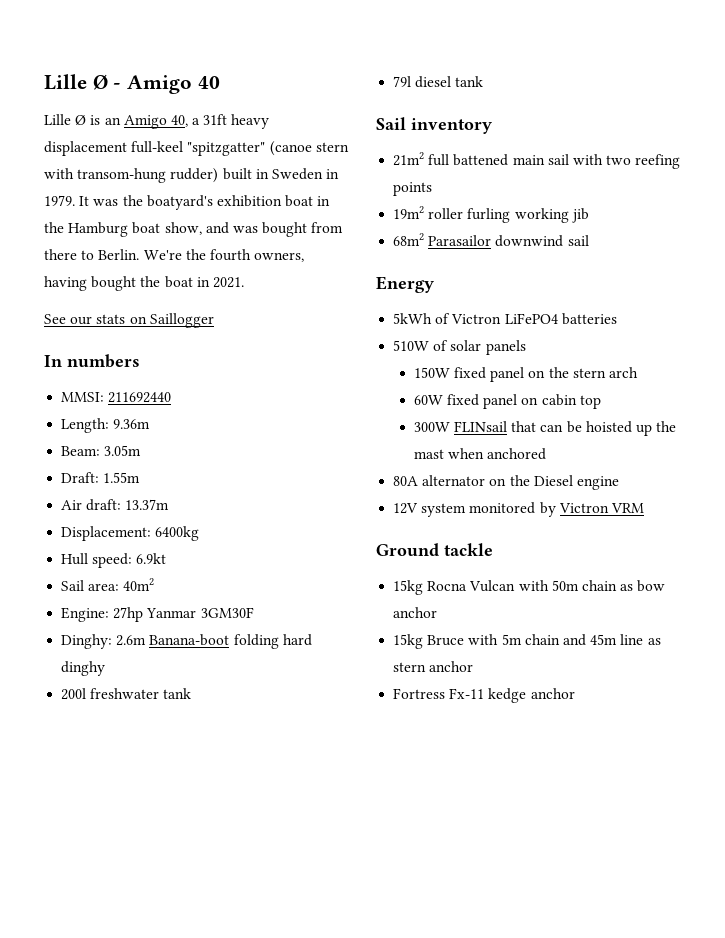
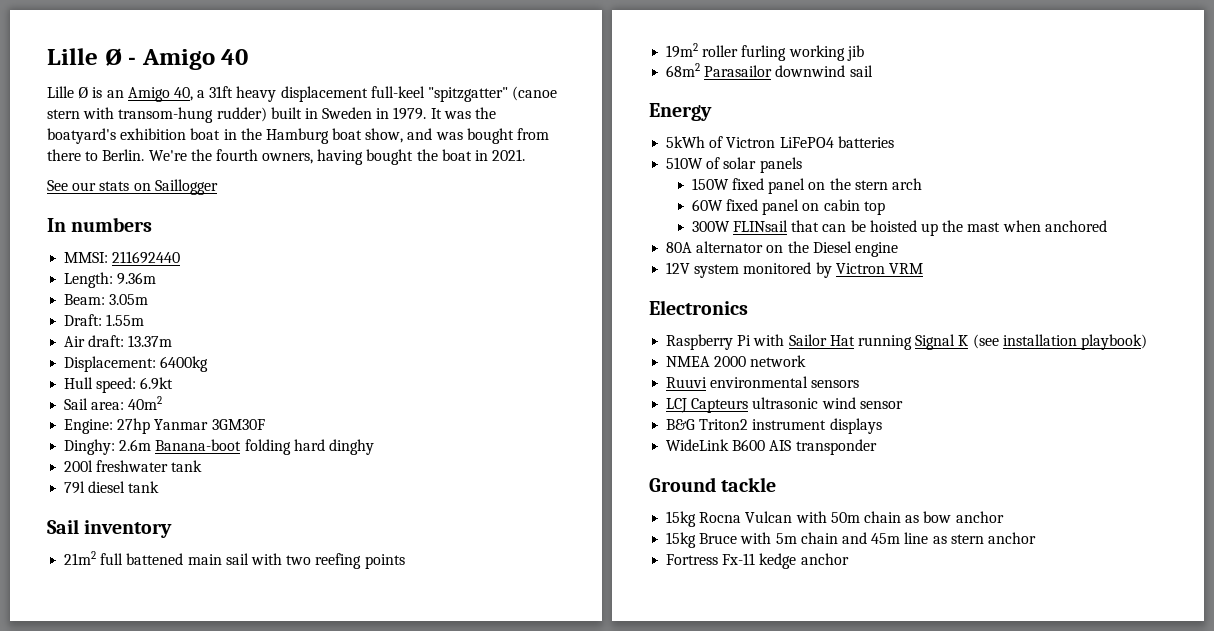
+ Electronics
+ Raspberry Pi with Sailor Hat running Signal K (see installation playbook)
+ NMEA 2000 network
+ Ruuvi environmental sensors
+ LCJ Capteurs ultrasonic wind sensor
+ B&G Triton2 instrument displays
+ WideLink B600 AIS transponder

